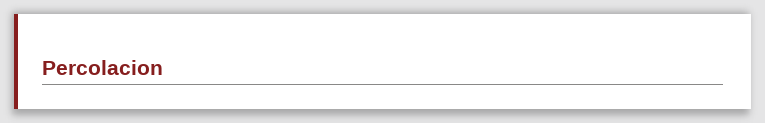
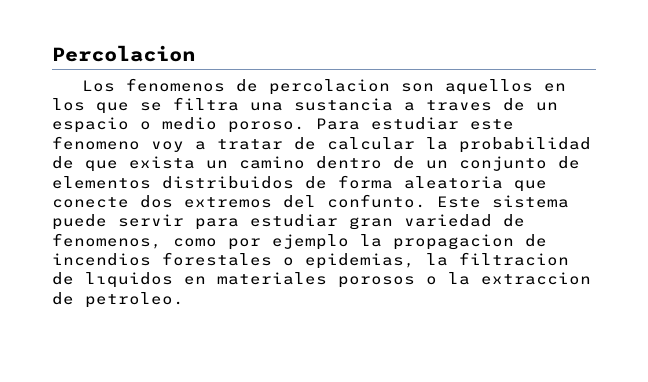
+ Los fenomenos de percolacion son aquellos en los que se filtra una sustancia a traves de un espacio o medio poroso. Para estudiar este fenomeno voy a tratar de calcular la probabilidad de que exista un camino dentro de un conjunto de elementos distribuidos de forma aleatoria que conecte dos extremos del confunto. Este sistema puede servir para estudiar gran variedad de fenomenos, como por ejemplo la propagacion de incendios forestales o epidemias, la filtracion de lıquidos en materiales porosos o la extraccion de petroleo.

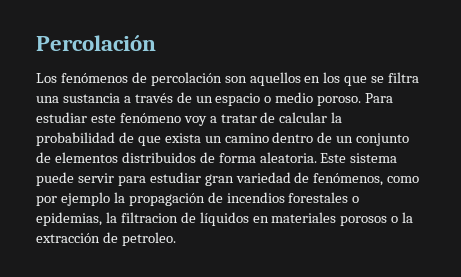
- Percolacion
+ Percolación
- Los fenomenos de percolacion son aquellos en los que se filtra una sustancia a traves de un espacio o medio poroso.
+ Los fenómenos de percolación son aquellos en los que se filtra una sustancia a través de un espacio o medio poroso.
- Para estudiar este fenomeno voy a tratar de calcular la probabilidad de que exista un camino dentro de un conjunto de elementos distribuidos de forma aleatoria que conecte dos extremos del confunto.
+ Para estudiar este fenómeno voy a tratar de calcular la probabilidad de que exista un camino dentro de un conjunto de elementos distribuidos de forma aleatoria.
- Este sistema puede servir para estudiar gran variedad de fenomenos, como por ejemplo la propagacion de incendios forestales o epidemias, la filtracion de lıquidos en materiales porosos o la extraccion de petroleo.
+ Este sistema puede servir para estudiar gran variedad de fenómenos, como por ejemplo la propagación de incendios forestales o epidemias, la filtracion de líquidos en materiales porosos o la extracción de petroleo.

